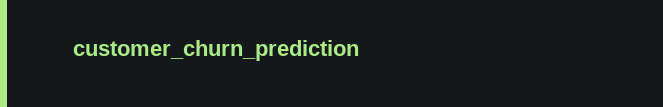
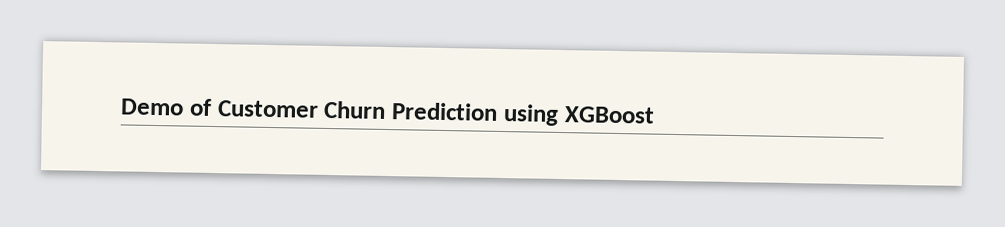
- customer_churn_prediction
+ Demo of Customer Churn Prediction using XGBoost

